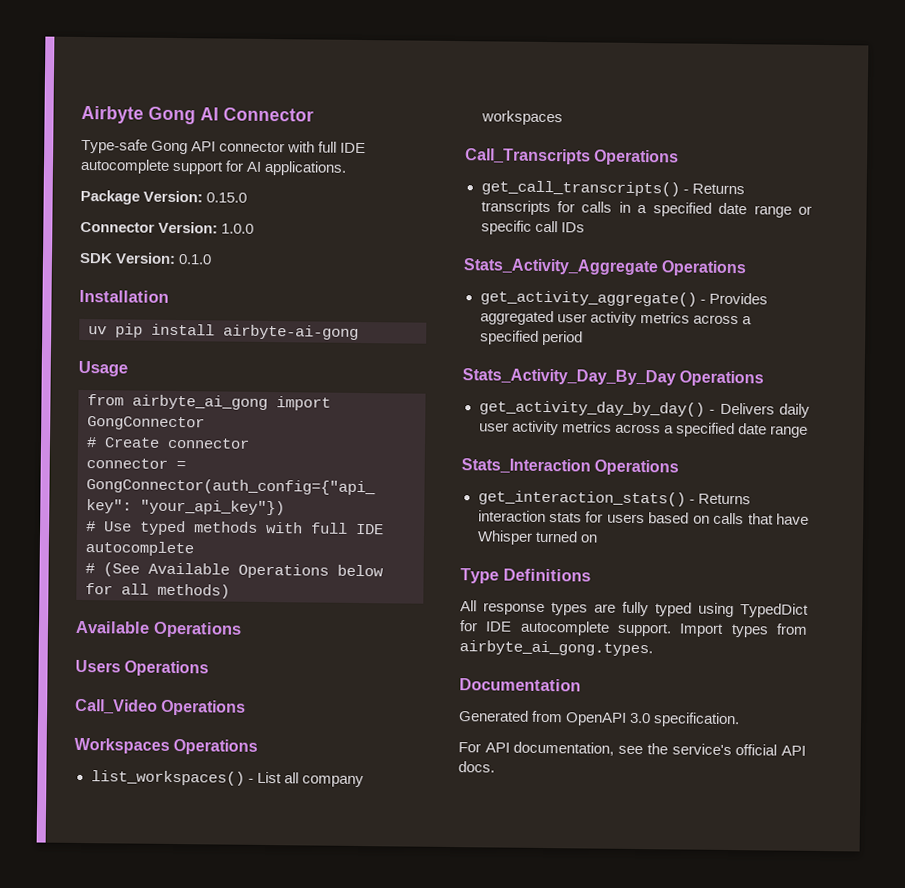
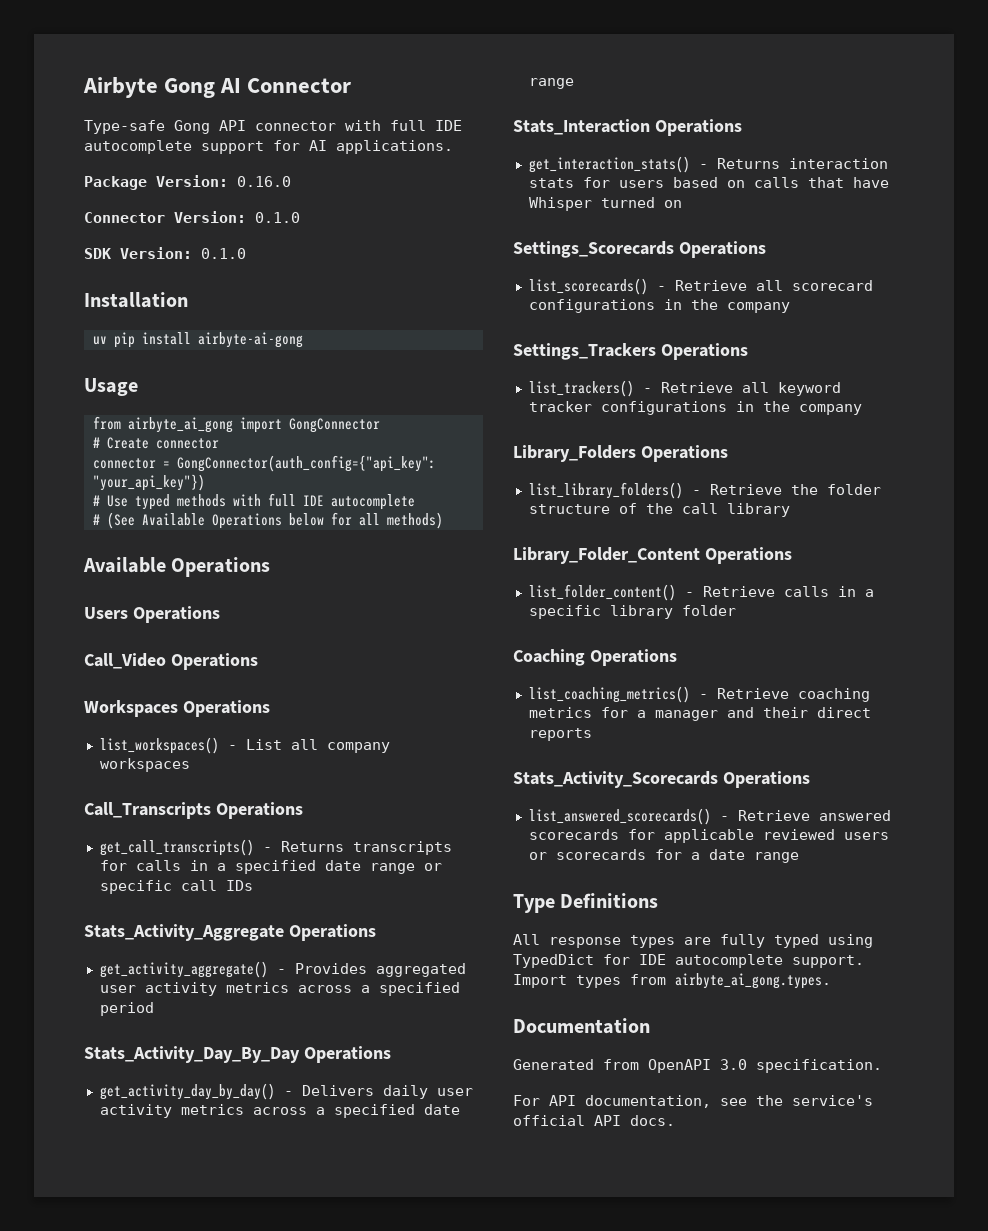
- Package Version: 0.15.0
+ Package Version: 0.16.0
- Connector Version: 1.0.0
+ Connector Version: 0.1.0
+ Settings_Scorecards Operations
+ list_scorecards() - Retrieve all scorecard configurations in the company
+ Settings_Trackers Operations
+ list_trackers() - Retrieve all keyword tracker configurations in the company
+ Library_Folders Operations
+ list_library_folders() - Retrieve the folder structure of the call library
+ Library_Folder_Content Operations
+ list_folder_content() - Retrieve calls in a specific library folder
+ Coaching Operations
+ list_coaching_metrics() - Retrieve coaching metrics for a manager and their direct reports
+ Stats_Activity_Scorecards Operations
+ list_answered_scorecards() - Retrieve answered scorecards for applicable reviewed users or scorecards for a date range

